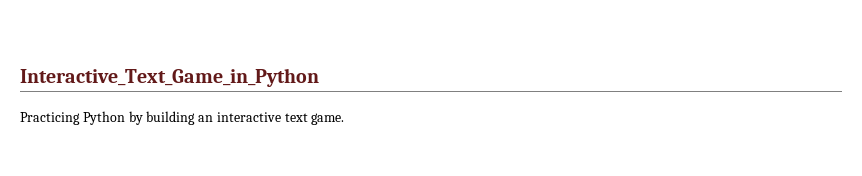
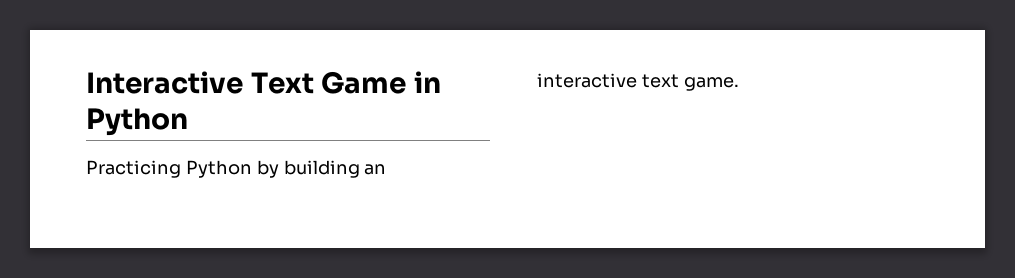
- Interactive_Text_Game_in_Python
+ Interactive Text Game in Python

